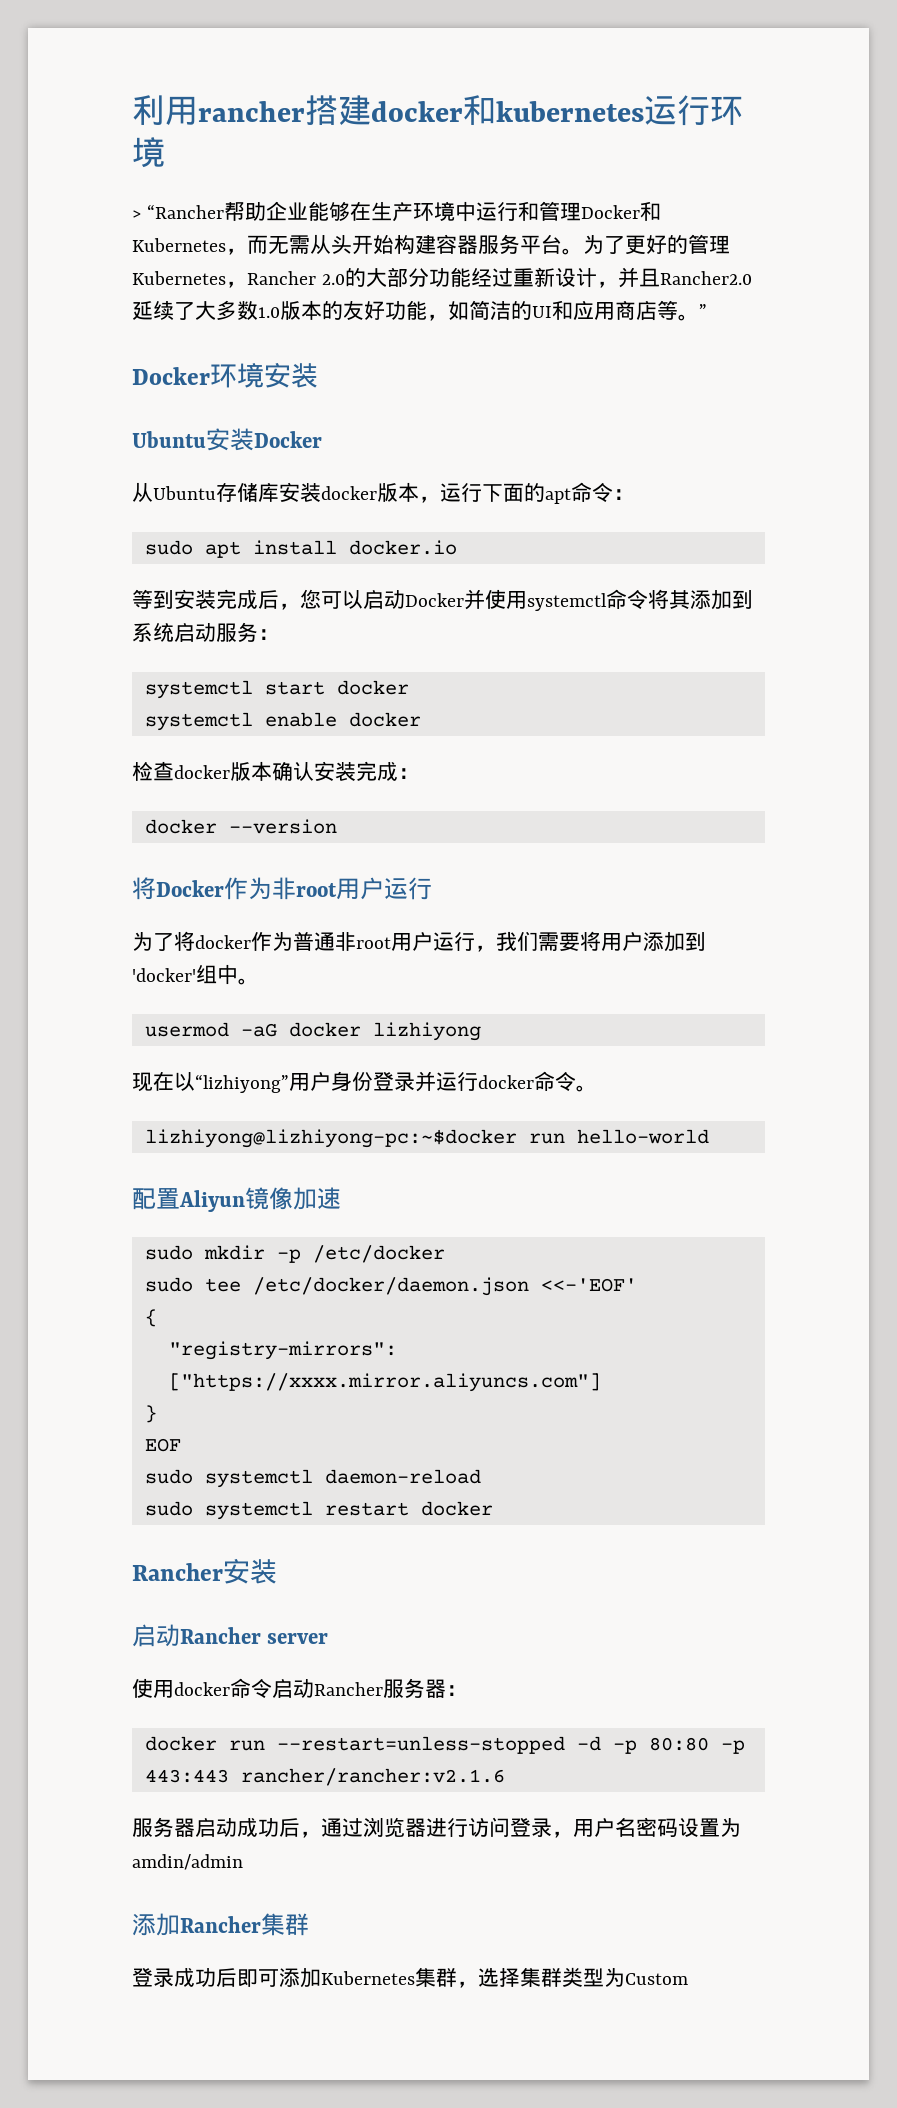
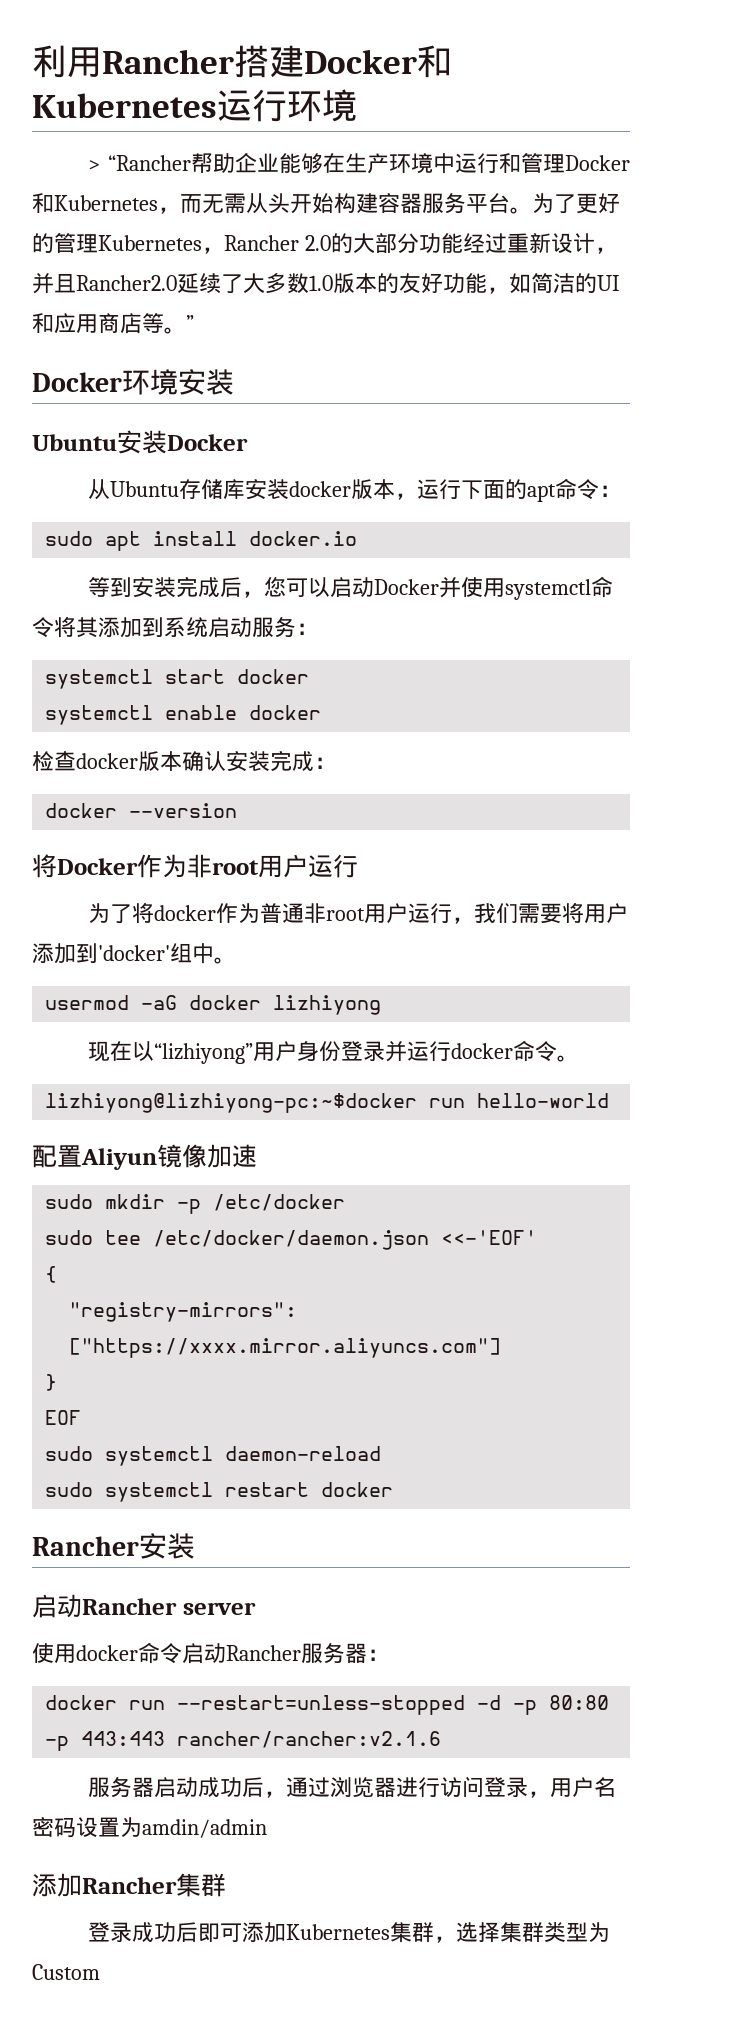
- 利用rancher搭建docker和kubernetes运行环境
+ 利用Rancher搭建Docker和Kubernetes运行环境

